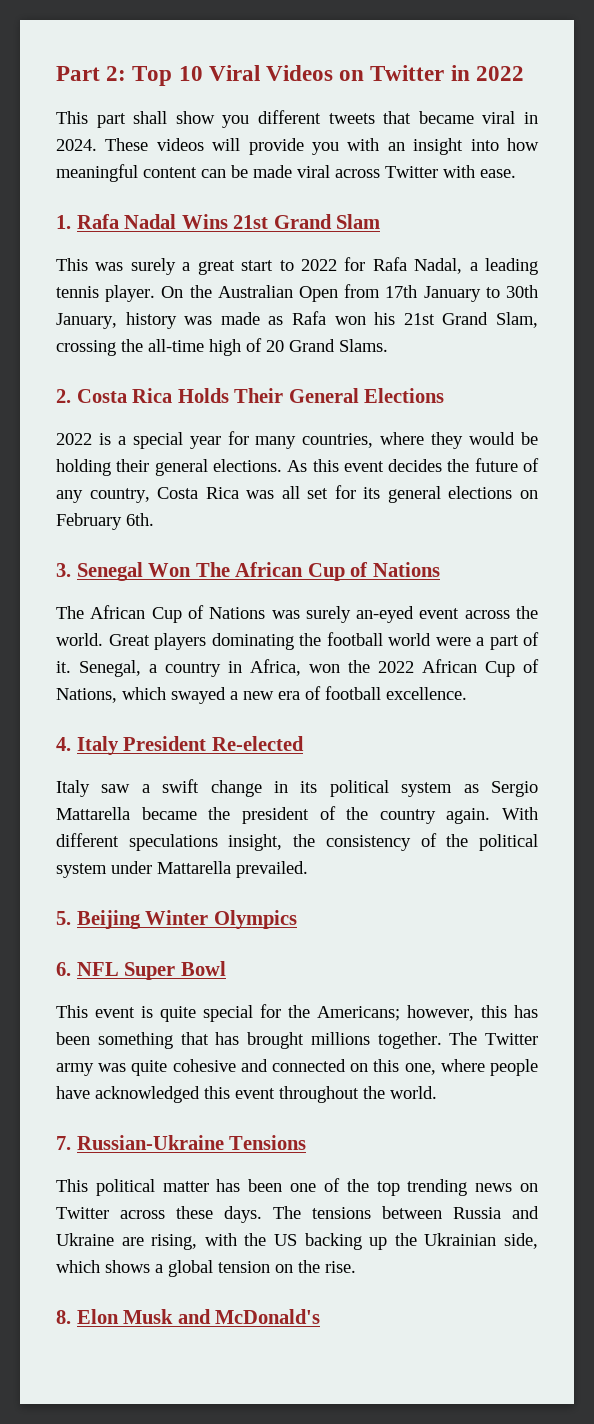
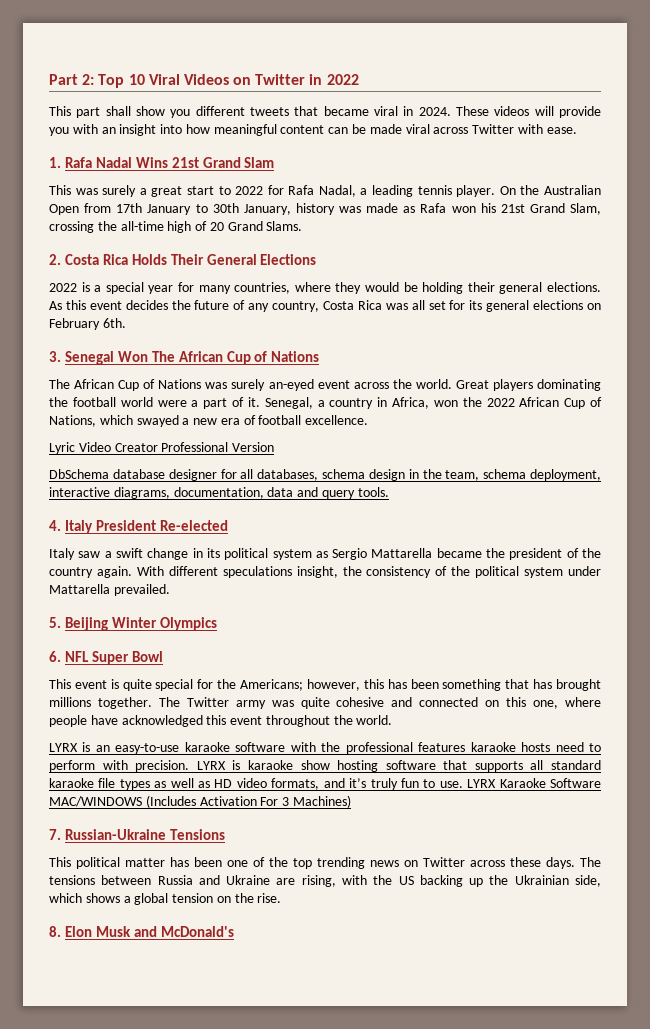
+ Lyric Video Creator Professional Version
+ DbSchema database designer for all databases, schema design in the team, schema deployment, interactive diagrams, documentation, data and query tools.
+ LYRX is an easy-to-use karaoke software with the professional features karaoke hosts need to perform with precision. LYRX is karaoke show hosting software that supports all standard karaoke file types as well as HD video formats, and it’s truly fun to use. LYRX Karaoke Software MAC/WINDOWS (Includes Activation For 3 Machines)

